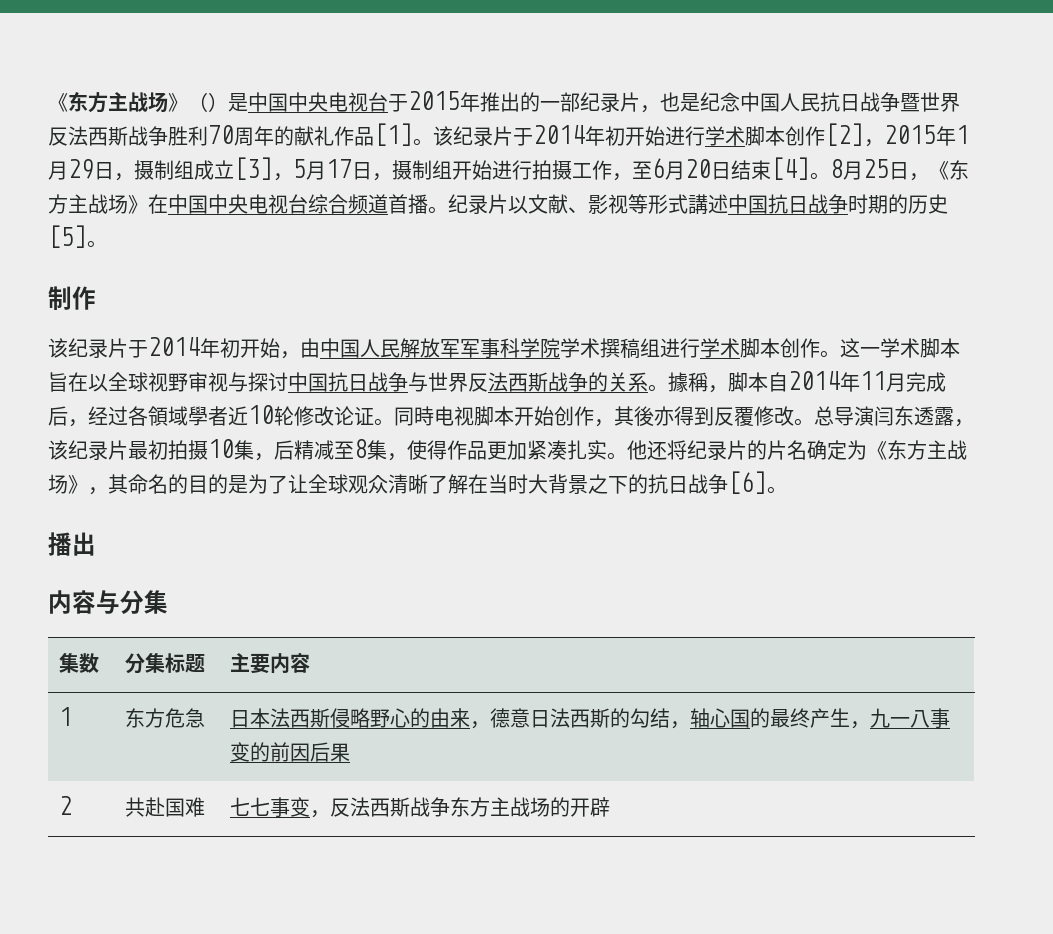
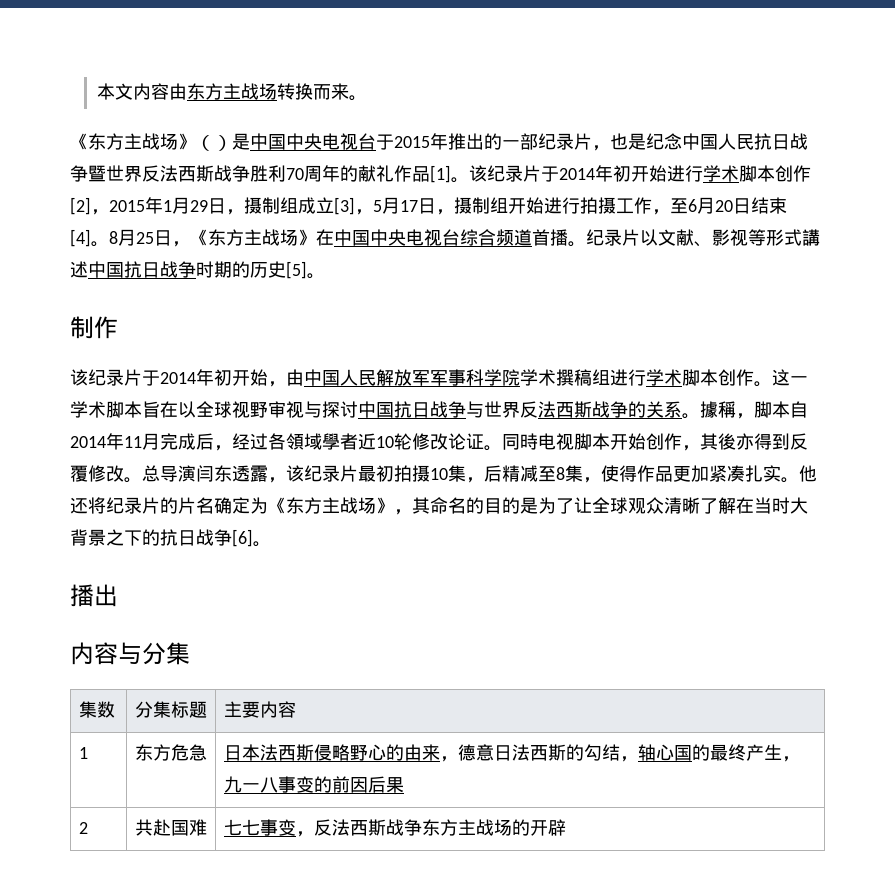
+ 本文内容由东方主战场转换而来。

